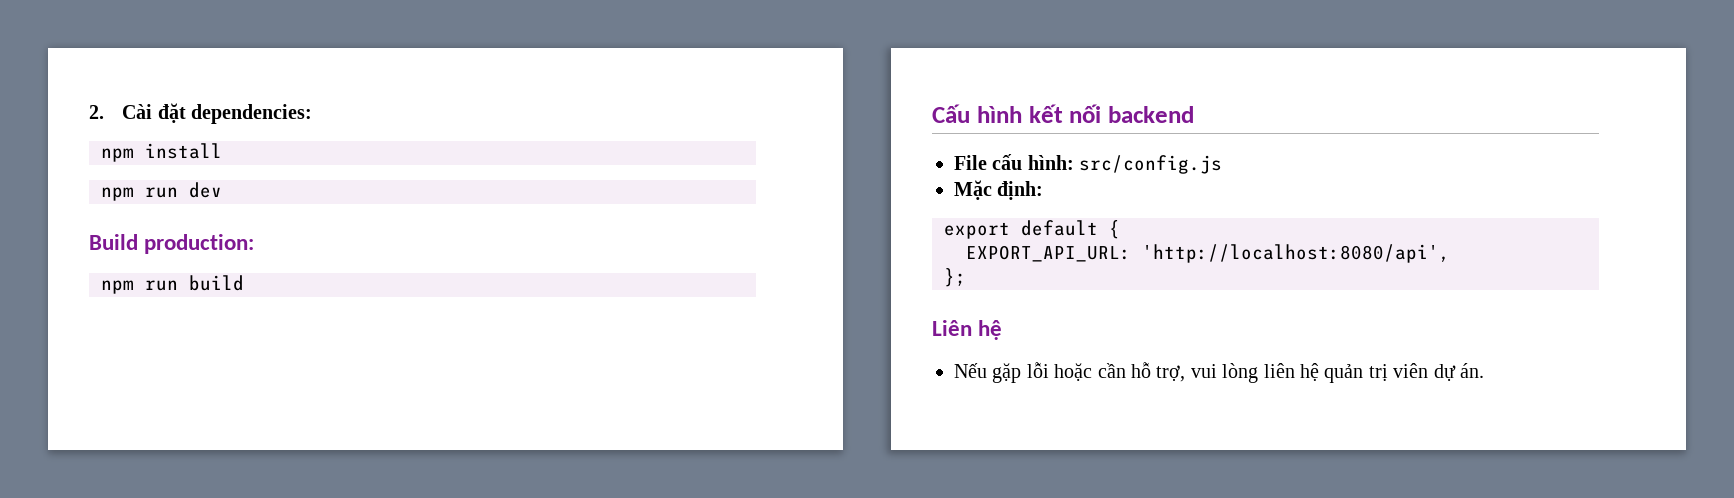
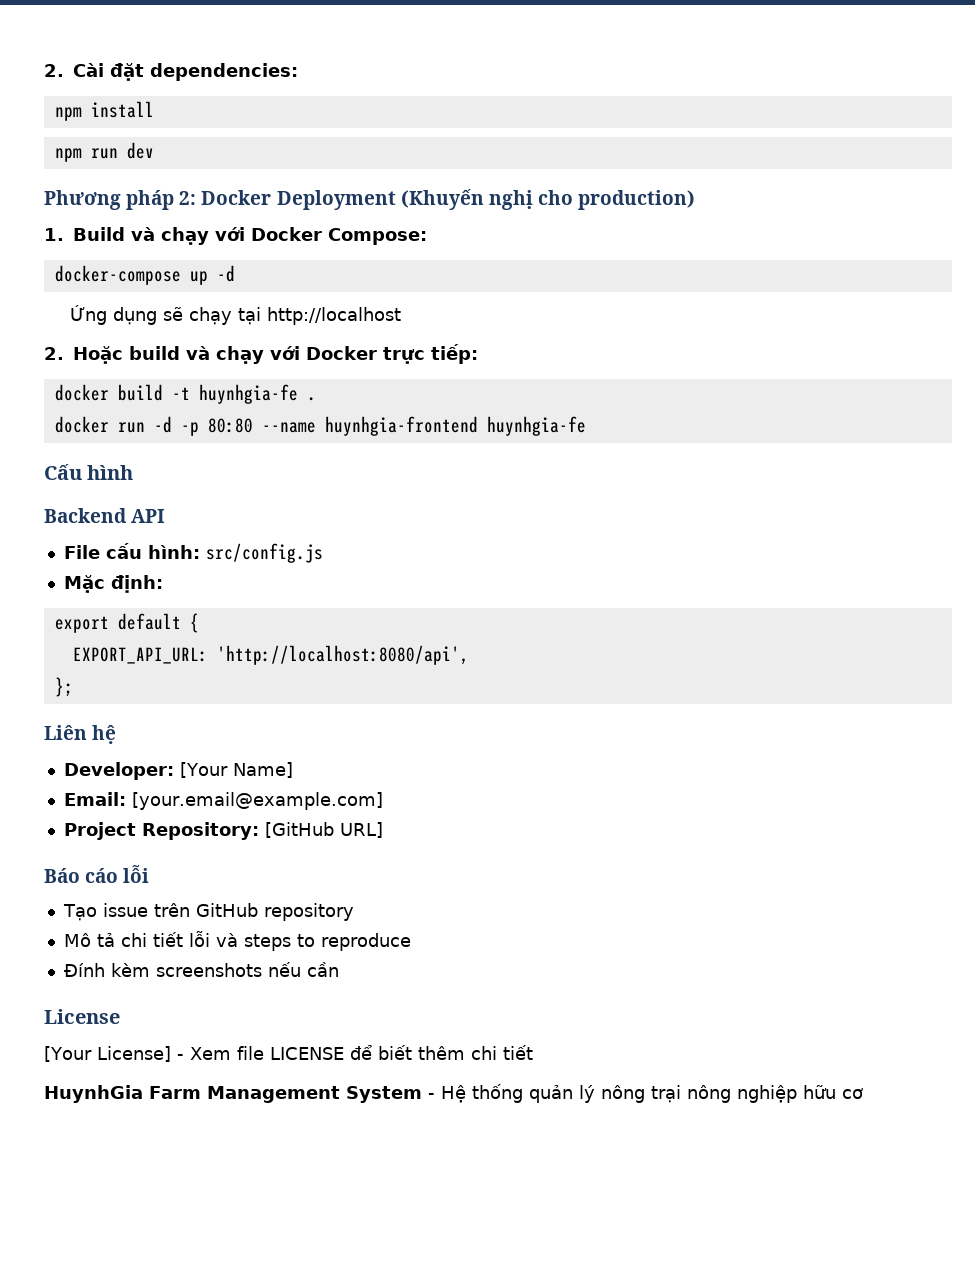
- Build production:
- npm run build
+ Phương pháp 2: Docker Deployment (Khuyến nghị cho production)
+ 1. Build và chạy với Docker Compose:
+ docker-compose up -d
+ Ứng dụng sẽ chạy tại http://localhost
+ 2. Hoặc build và chạy với Docker trực tiếp:
+ docker build -t huynhgia-fe .
+ docker run -d -p 80:80 --name huynhgia-frontend huynhgia-fe
- Cấu hình kết nối backend
+ Cấu hình
+ Backend API
- Nếu gặp lỗi hoặc cần hỗ trợ, vui lòng liên hệ quản trị viên dự án.
+ Developer: [Your Name]
+ Email: [your.email@example.com]
+ Project Repository: [GitHub URL]
+ Báo cáo lỗi
+ Tạo issue trên GitHub repository
+ Mô tả chi tiết lỗi và steps to reproduce
+ Đính kèm screenshots nếu cần
+ License
+ [Your License] - Xem file LICENSE để biết thêm chi tiết
+ HuynhGia Farm Management System - Hệ thống quản lý nông trại nông nghiệp hữu cơ

